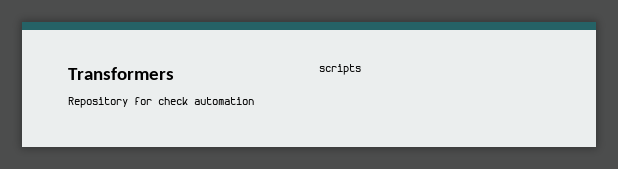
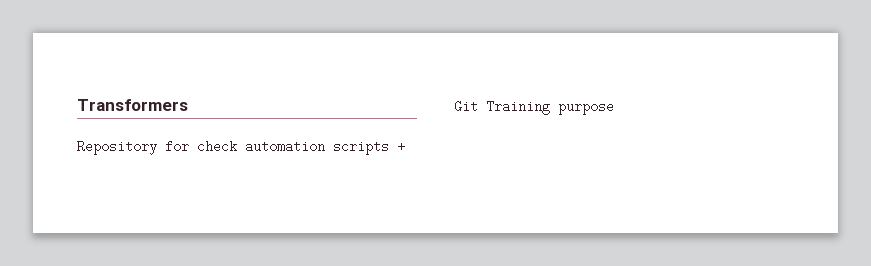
- Repository for check automation scripts
+ Repository for check automation scripts + Git Training purpose

